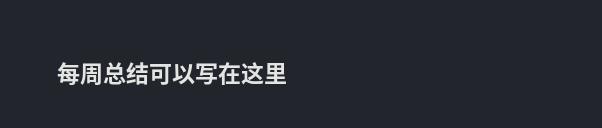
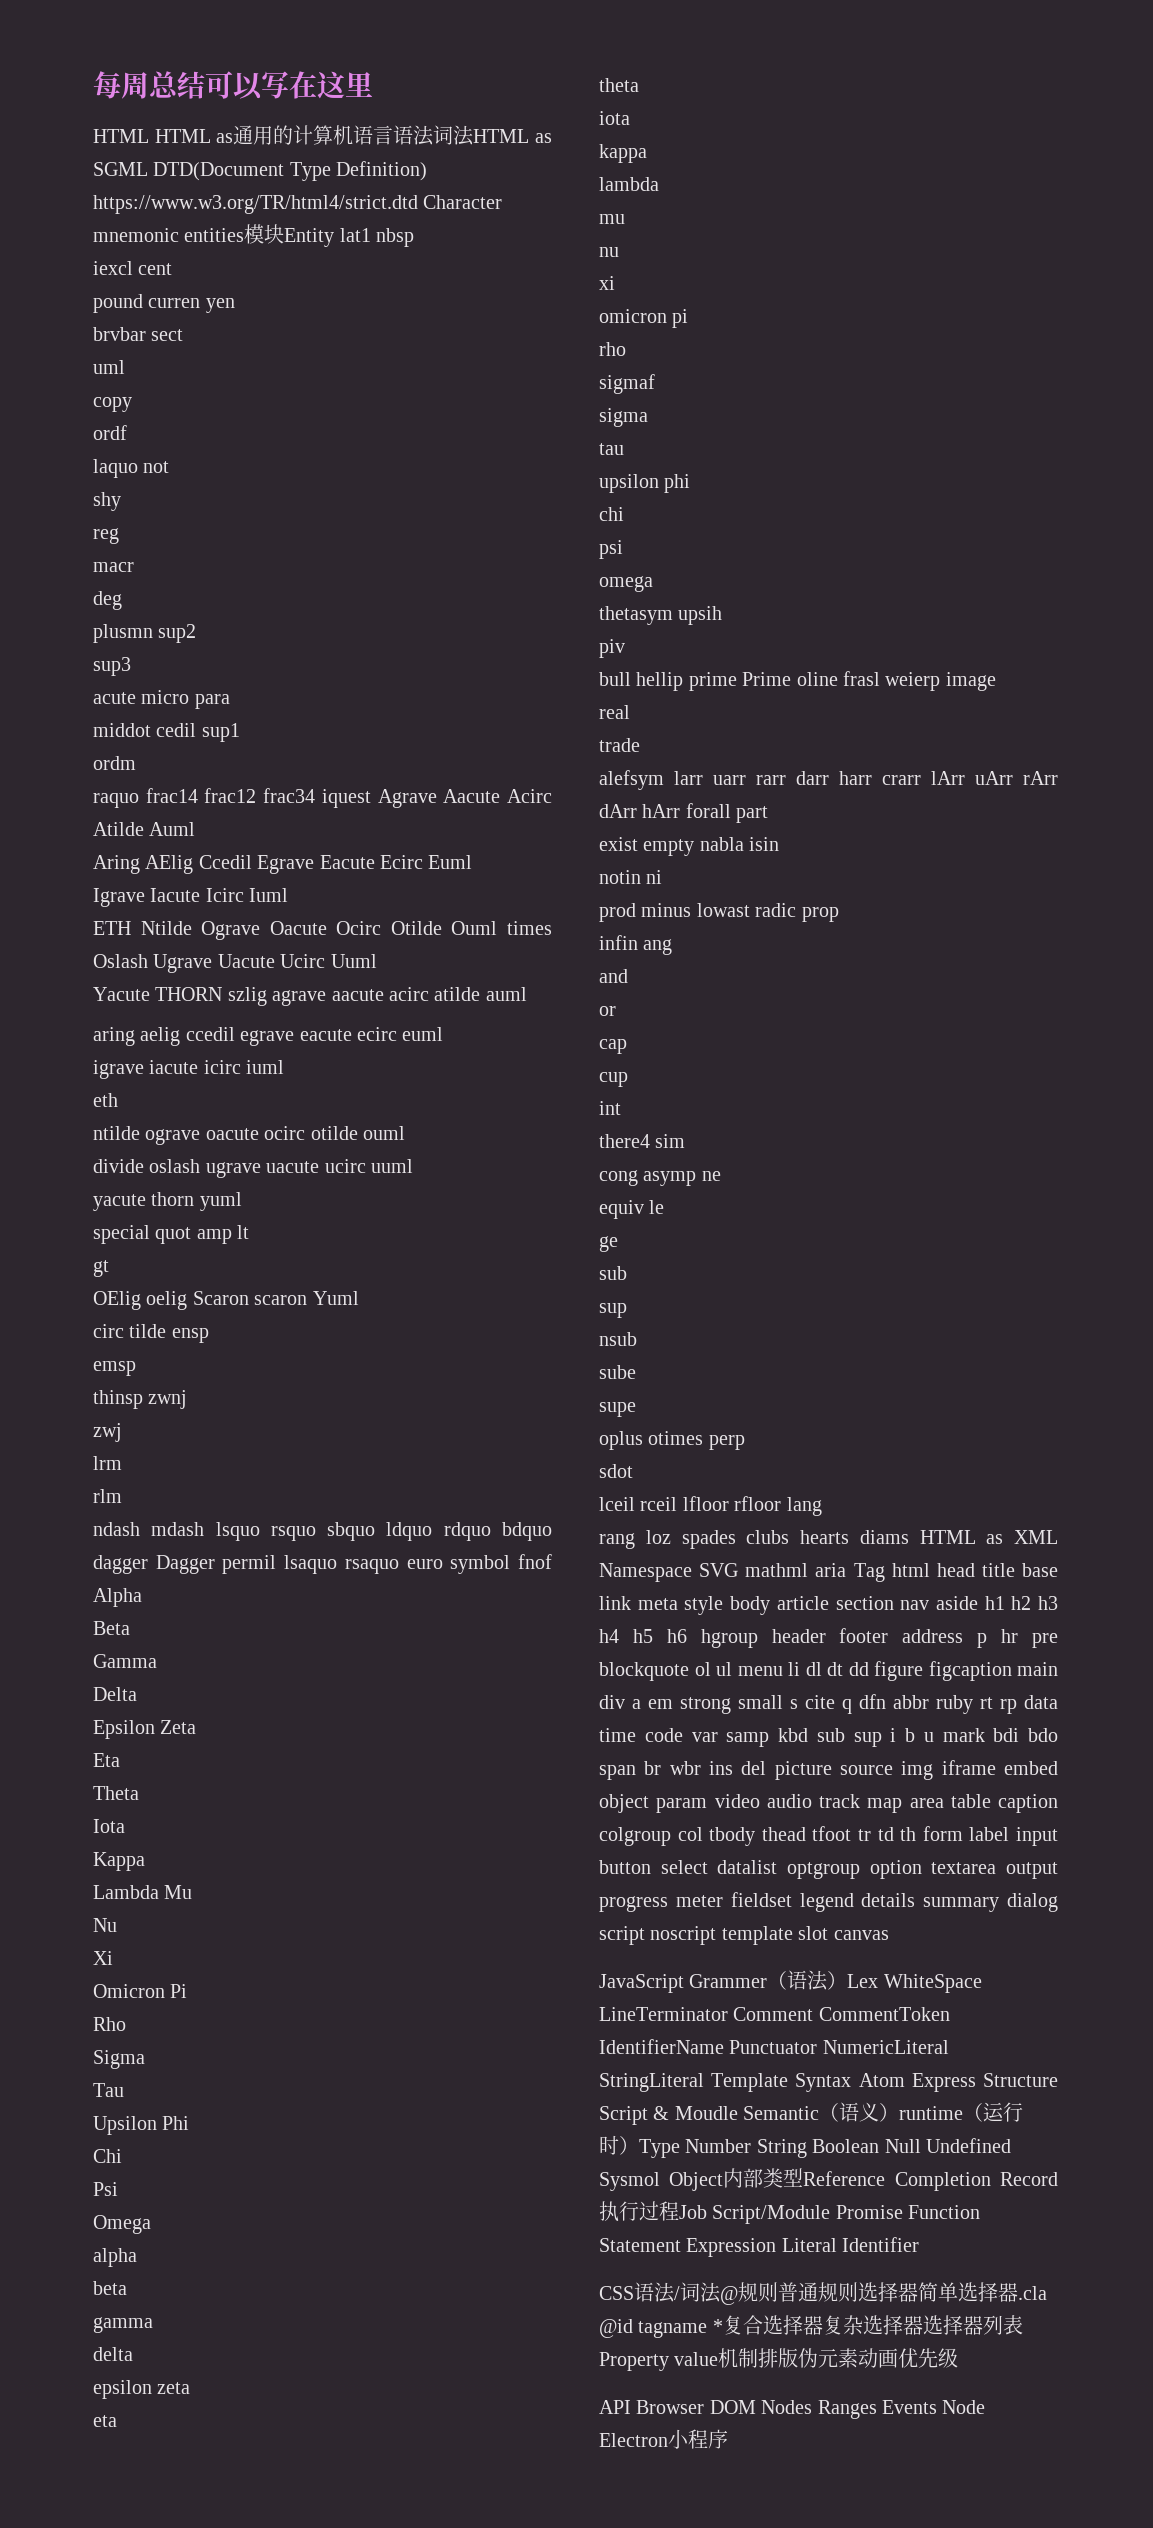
+ HTML HTML as通用的计算机语言语法词法HTML as SGML DTD(Document Type Definition) https://www.w3.org/TR/html4/strict.dtd Character mnemonic entities模块Entity lat1 nbsp
+ iexcl cent
+ pound curren yen
+ brvbar sect
+ uml
+ copy
+ ordf
+ laquo not
+ shy
+ reg
+ macr
+ deg
+ plusmn sup2
+ sup3
+ acute micro para
+ middot cedil sup1
+ ordm
+ raquo frac14 frac12 frac34 iquest Agrave Aacute Acirc Atilde Auml
+ Aring AElig Ccedil Egrave Eacute Ecirc Euml
+ Igrave Iacute Icirc Iuml
+ ETH Ntilde Ograve Oacute Ocirc Otilde Ouml times Oslash Ugrave Uacute Ucirc Uuml
+ Yacute THORN szlig agrave aacute acirc atilde auml
+ aring aelig ccedil egrave eacute ecirc euml
+ igrave iacute icirc iuml
+ eth
+ ntilde ograve oacute ocirc otilde ouml
+ divide oslash ugrave uacute ucirc uuml
+ yacute thorn yuml
+ special quot amp lt
+ gt
+ OElig oelig Scaron scaron Yuml
+ circ tilde ensp
+ emsp
+ thinsp zwnj
+ zwj
+ lrm
+ rlm
+ ndash mdash lsquo rsquo sbquo ldquo rdquo bdquo dagger Dagger permil lsaquo rsaquo euro symbol fnof Alpha
+ Beta
+ Gamma
+ Delta
+ Epsilon Zeta
+ Eta
+ Theta
+ Iota
+ Kappa
+ Lambda Mu
+ Nu
+ Xi
+ Omicron Pi
+ Rho
+ Sigma
+ Tau
+ Upsilon Phi
+ Chi
+ Psi
+ Omega
+ alpha
+ beta
+ gamma
+ delta
+ epsilon zeta
+ eta
+ theta
+ iota
+ kappa
+ lambda
+ mu
+ nu
+ xi
+ omicron pi
+ rho
+ sigmaf
+ sigma
+ tau
+ upsilon phi
+ chi
+ psi
+ omega
+ thetasym upsih
+ piv
+ bull hellip prime Prime oline frasl weierp image
+ real
+ trade
+ alefsym larr uarr rarr darr harr crarr lArr uArr rArr dArr hArr forall part
+ exist empty nabla isin
+ notin ni
+ prod minus lowast radic prop
+ infin ang
+ and
+ or
+ cap
+ cup
+ int
+ there4 sim
+ cong asymp ne
+ equiv le
+ ge
+ sub
+ sup
+ nsub
+ sube
+ supe
+ oplus otimes perp
+ sdot
+ lceil rceil lfloor rfloor lang
+ rang loz spades clubs hearts diams HTML as XML Namespace SVG mathml aria Tag html head title base link meta style body article section nav aside h1 h2 h3 h4 h5 h6 hgroup header footer address p hr pre blockquote ol ul menu li dl dt dd figure figcaption main div a em strong small s cite q dfn abbr ruby rt rp data time code var samp kbd sub sup i b u mark bdi bdo span br wbr ins del picture source img iframe embed object param video audio track map area table caption colgroup col tbody thead tfoot tr td th form label input button select datalist optgroup option textarea output progress meter fieldset legend details summary dialog script noscript template slot canvas
+ JavaScript Grammer（语法）Lex WhiteSpace LineTerminator Comment CommentToken IdentifierName Punctuator NumericLiteral StringLiteral Template Syntax Atom Express Structure Script & Moudle Semantic（语义）runtime（运行时）Type Number String Boolean Null Undefined Sysmol Object内部类型Reference Completion Record执行过程Job Script/Module Promise Function Statement Expression Literal Identifier
+ CSS语法/词法@规则普通规则选择器简单选择器.cla @id tagname *复合选择器复杂选择器选择器列表Property value机制排版伪元素动画优先级
+ API Browser DOM Nodes Ranges Events Node Electron小程序

